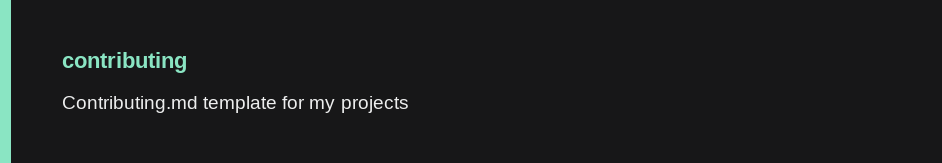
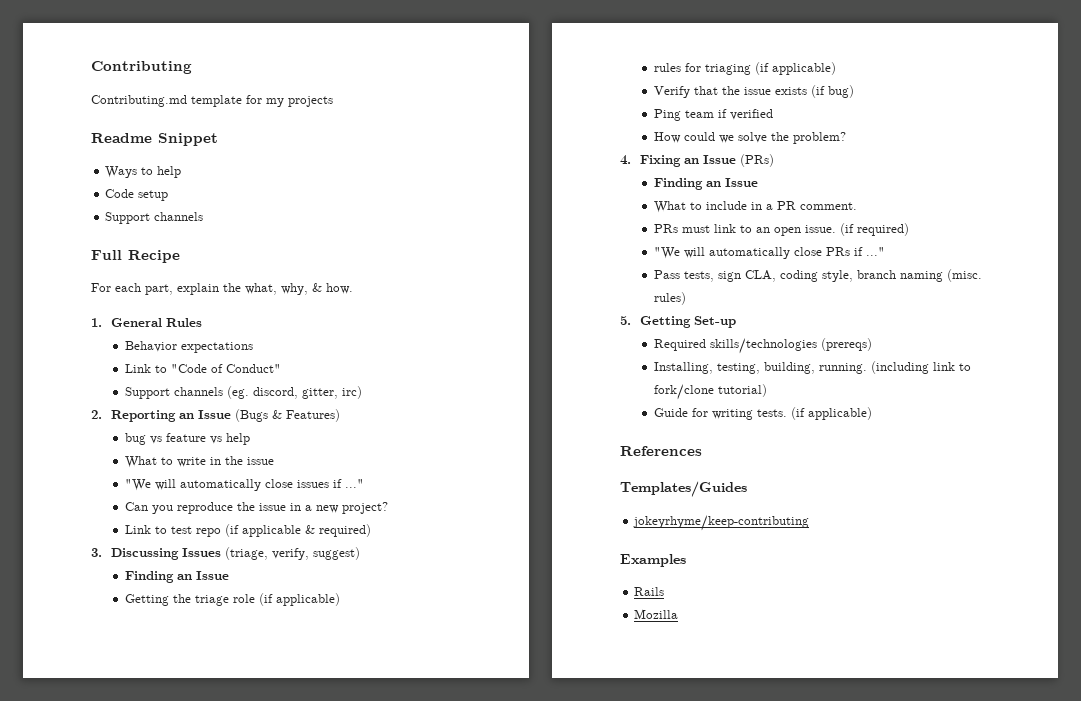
- contributing
+ Contributing
+ Readme Snippet
+ Ways to help
+ Code setup
+ Support channels
+ Full Recipe
+ For each part, explain the what, why, & how.
+ 1. General Rules
+ Behavior expectations
+ Link to "Code of Conduct"
+ Support channels (eg. discord, gitter, irc)
+ 2. Reporting an Issue (Bugs & Features)
+ bug vs feature vs help
+ What to write in the issue
+ "We will automatically close issues if ..."
+ Can you reproduce the issue in a new project?
+ Link to test repo (if applicable & required)
+ 3. Discussing Issues (triage, verify, suggest)
+ Finding an Issue
+ Getting the triage role (if applicable)
+ rules for triaging (if applicable)
+ Verify that the issue exists (if bug)
+ Ping team if verified
+ How could we solve the problem?
+ 4. Fixing an Issue (PRs)
+ Finding an Issue
+ What to include in a PR comment.
+ PRs must link to an open issue. (if required)
+ "We will automatically close PRs if ..."
+ Pass tests, sign CLA, coding style, branch naming (misc. rules)
+ 5. Getting Set-up
+ Required skills/technologies (prereqs)
+ Installing, testing, building, running. (including link to fork/clone tutorial)
+ Guide for writing tests. (if applicable)
+ References
+ Templates/Guides
+ jokeyrhyme/keep-contributing
+ Examples
+ Rails
+ Mozilla

